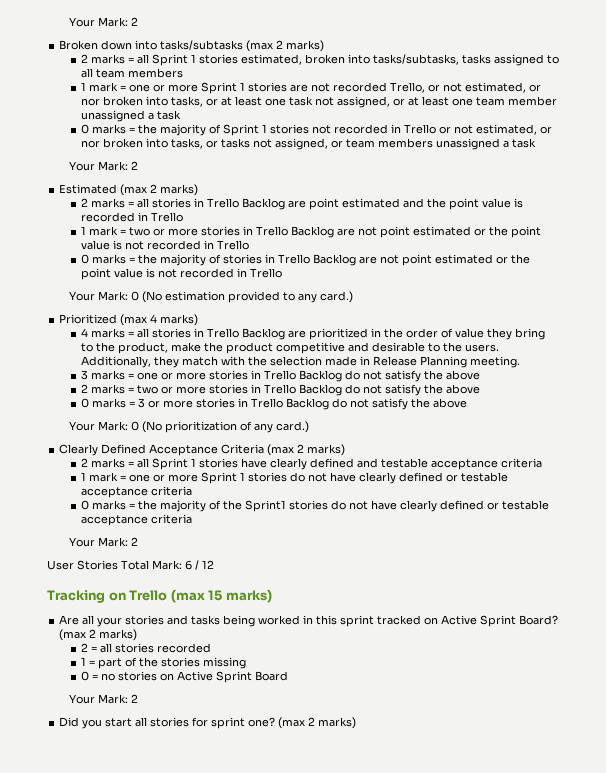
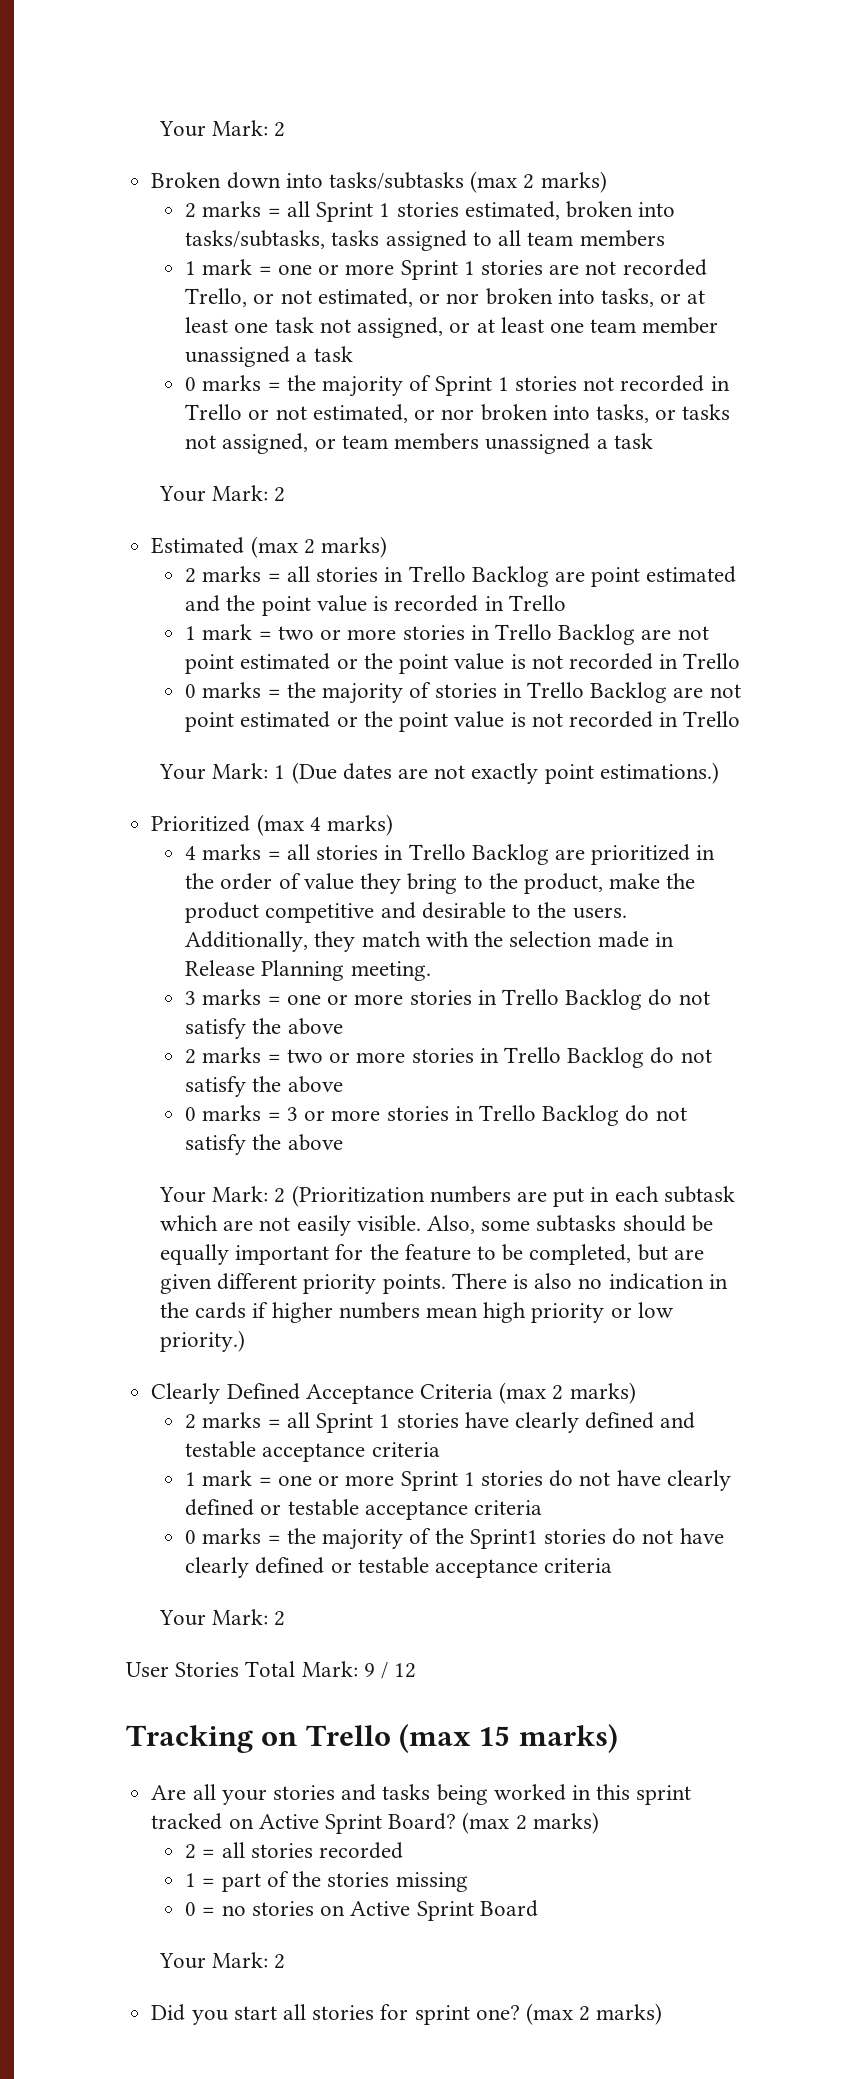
- Your Mark: 0 (No estimation provided to any card.)
+ Your Mark: 1 (Due dates are not exactly point estimations.)
- Your Mark: 0 (No prioritization of any card.)
+ Your Mark: 2 (Prioritization numbers are put in each subtask which are not easily visible. Also, some subtasks should be equally important for the feature to be completed, but are given different priority points. There is also no indication in the cards if higher numbers mean high priority or low priority.)
- User Stories Total Mark: 6 / 12
+ User Stories Total Mark: 9 / 12

